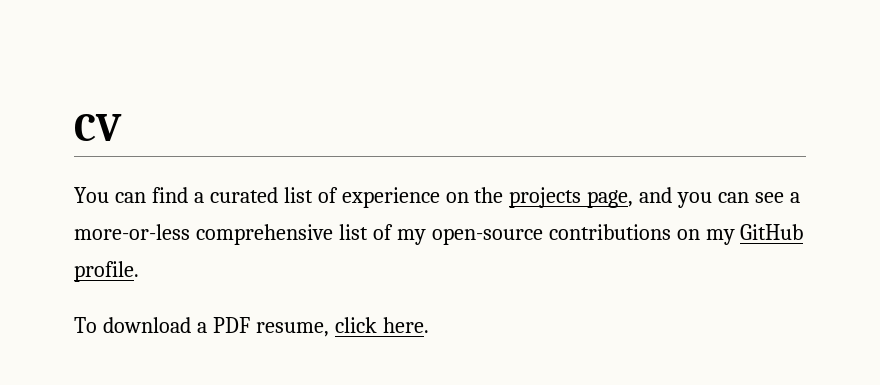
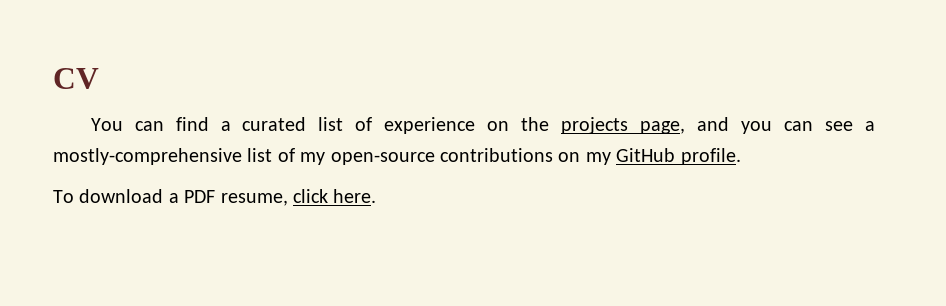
- You can find a curated list of experience on the projects page, and you can see a more-or-less comprehensive list of my open-source contributions on my GitHub profile.
+ You can find a curated list of experience on the projects page, and you can see a mostly-comprehensive list of my open-source contributions on my GitHub profile.

